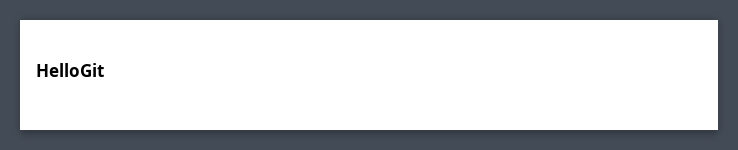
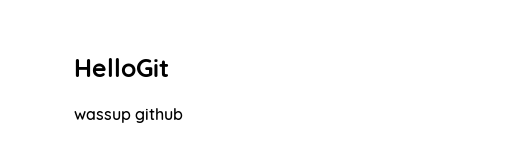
+ wassup github

